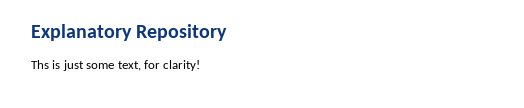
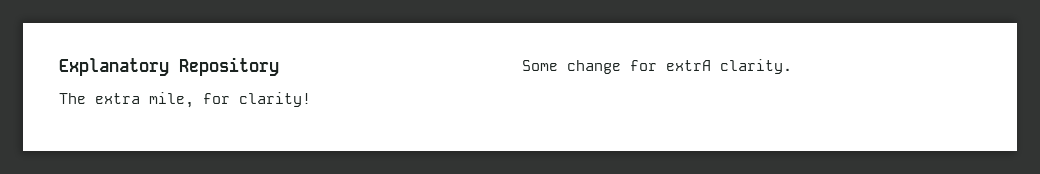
- Ths is just some text, for clarity!
+ The extra mile, for clarity!
+ Some change for extrA clarity.

